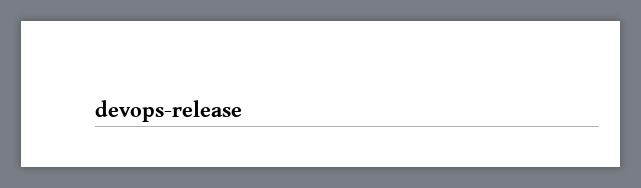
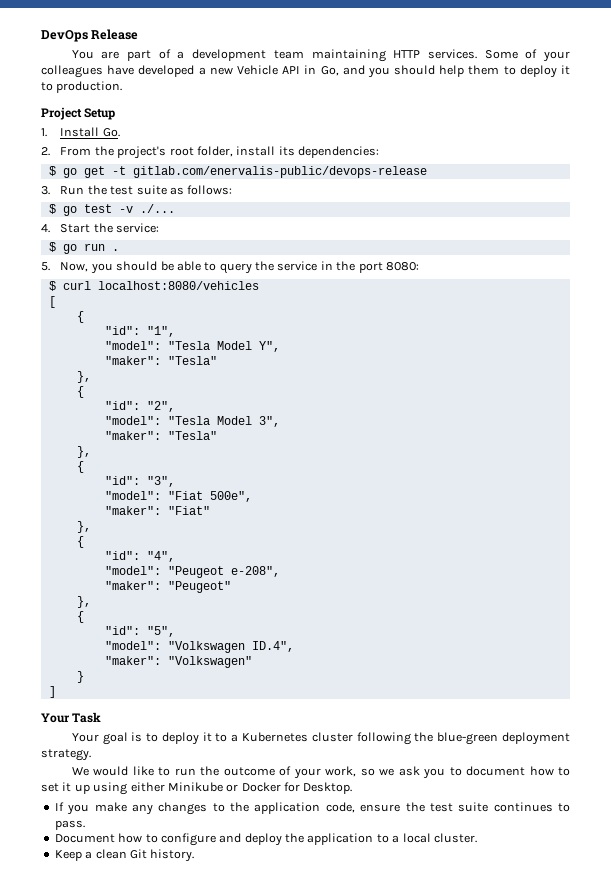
- devops-release
+ DevOps Release
+ You are part of a development team maintaining HTTP services. Some of your colleagues have developed a new Vehicle API in Go, and you should help them to deploy it to production.
+ Project Setup
+ 1. Install Go.
+ 2. From the project's root folder, install its dependencies:
+ $ go get -t gitlab.com/enervalis-public/devops-release
+ 3. Run the test suite as follows:
+ $ go test -v ./...
+ 4. Start the service:
+ $ go run .
+ 5. Now, you should be able to query the service in the port 8080:
+ $ curl localhost:8080/vehicles
+ [
+ {
+ "id": "1",
+ "model": "Tesla Model Y",
+ "maker": "Tesla"
+ },
+ {
+ "id": "2",
+ "model": "Tesla Model 3",
+ "maker": "Tesla"
+ },
+ {
+ "id": "3",
+ "model": "Fiat 500e",
+ "maker": "Fiat"
+ },
+ {
+ "id": "4",
+ "model": "Peugeot e-208",
+ "maker": "Peugeot"
+ },
+ {
+ "id": "5",
+ "model": "Volkswagen ID.4",
+ "maker": "Volkswagen"
+ }
+ ]
+ Your Task
+ Your goal is to deploy it to a Kubernetes cluster following the blue-green deployment strategy.
+ We would like to run the outcome of your work, so we ask you to document how to set it up using either Minikube or Docker for Desktop.
+ If you make any changes to the application code, ensure the test suite continues to pass.
+ Document how to configure and deploy the application to a local cluster.
+ Keep a clean Git history.

